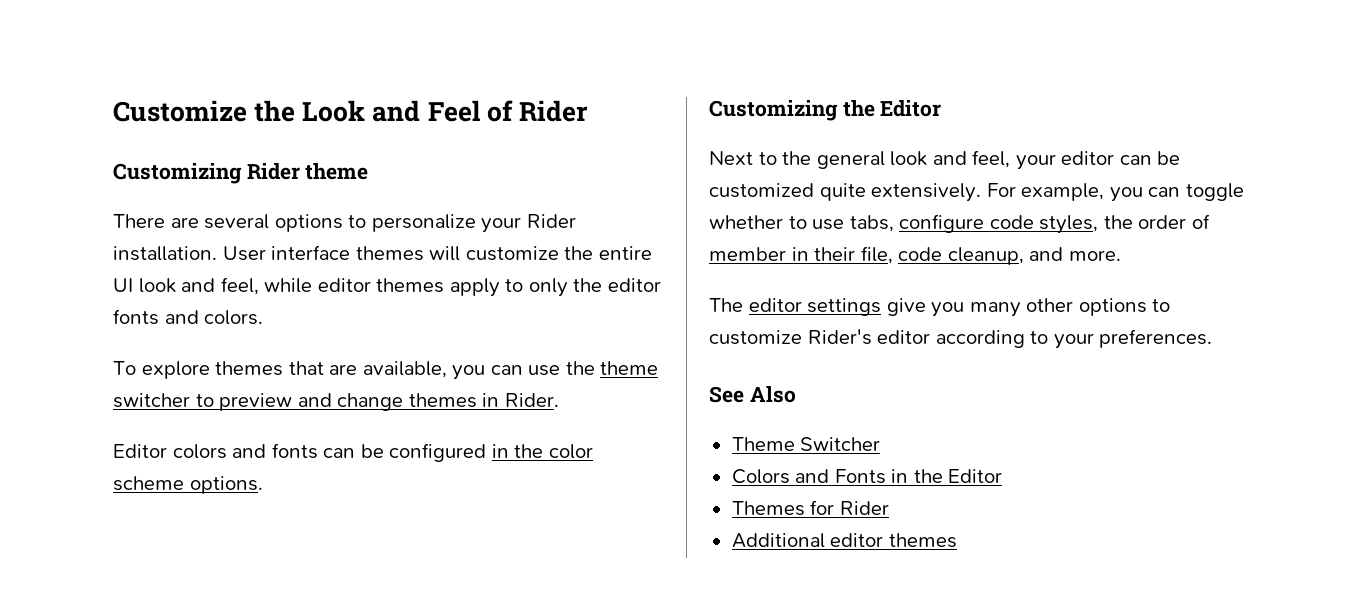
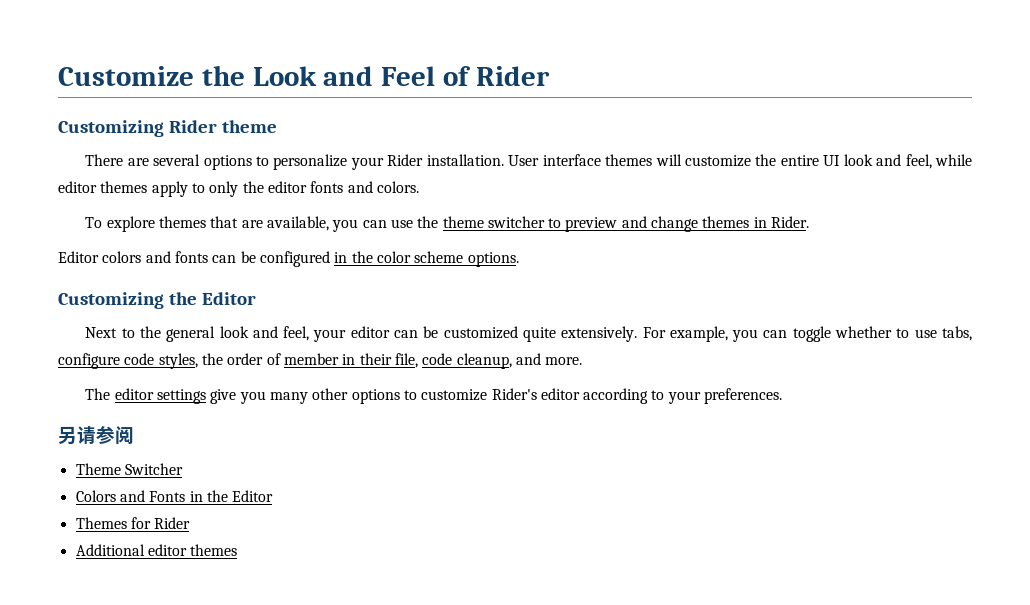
- See Also
+ 另请参阅

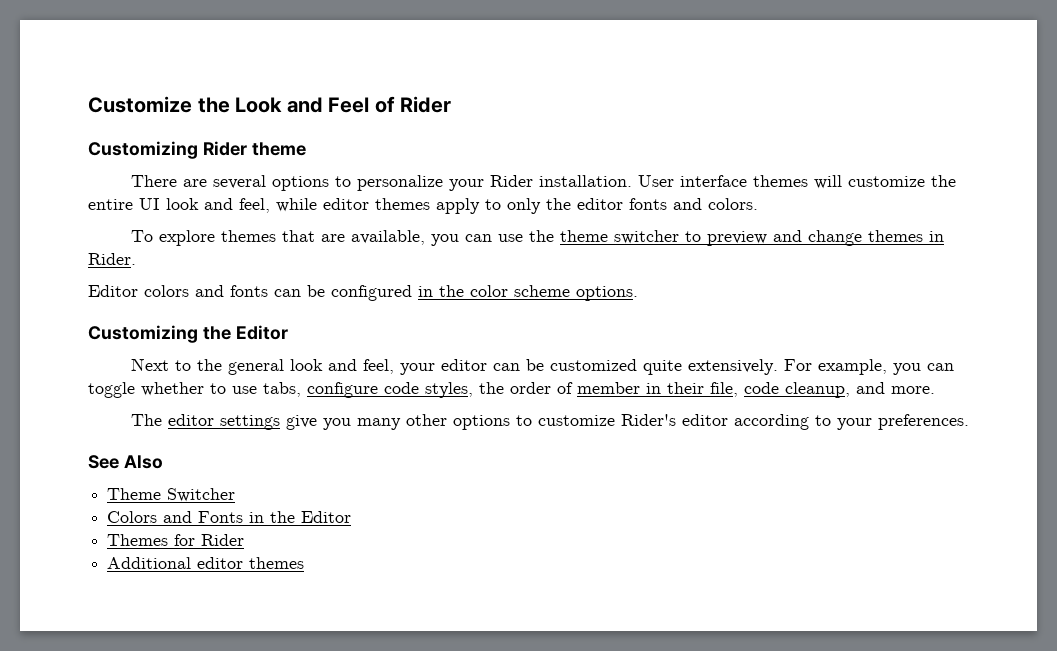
- 另请参阅
+ See Also

